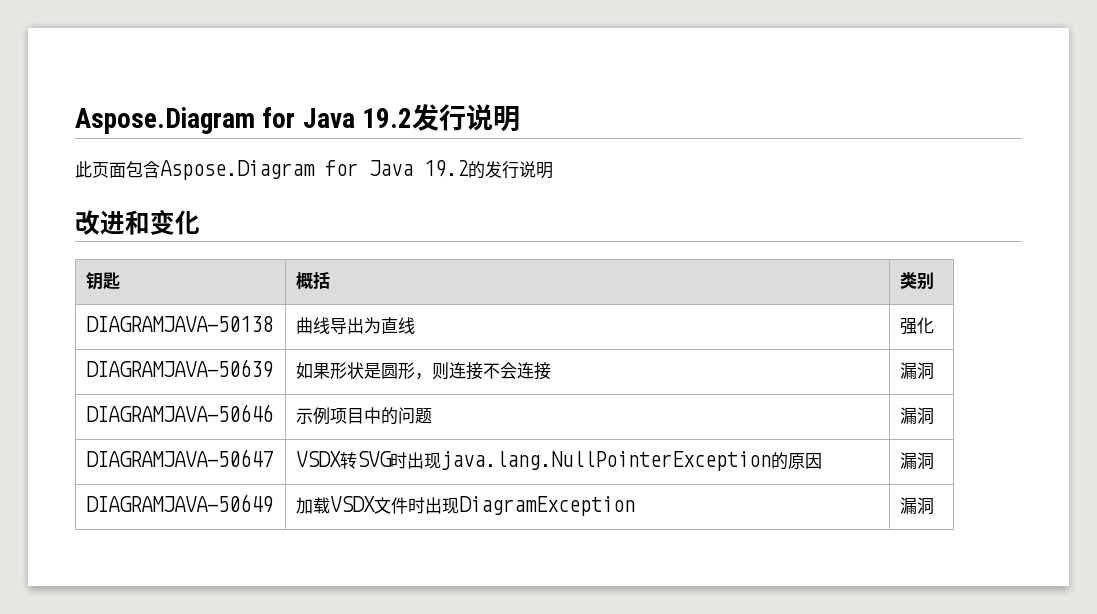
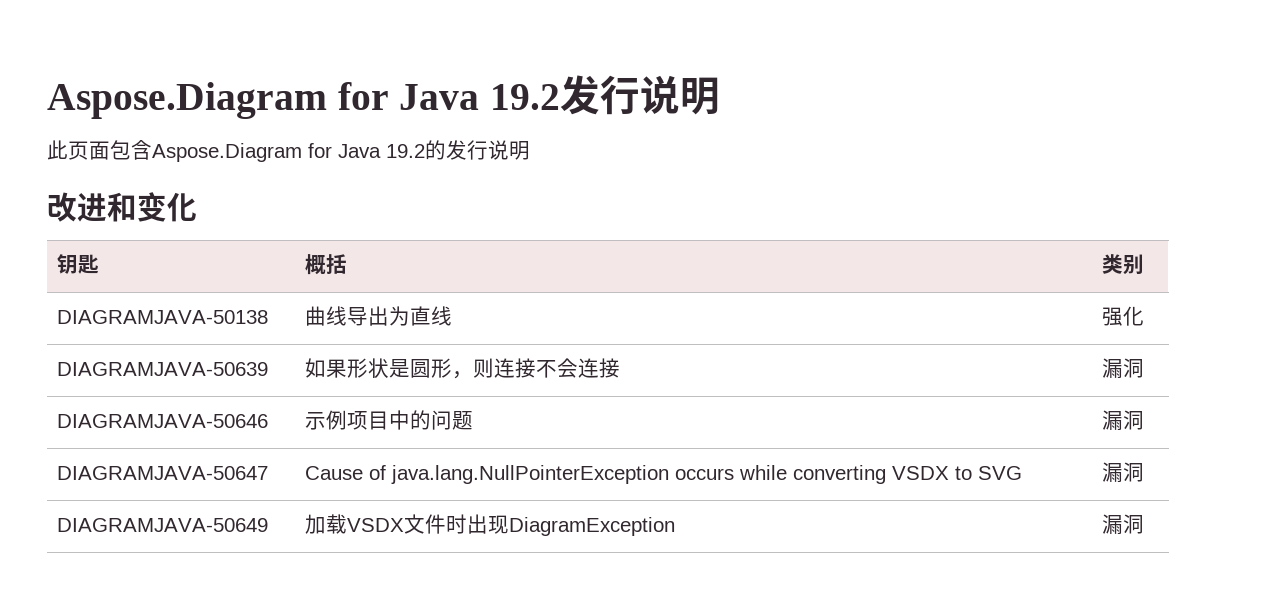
- DIAGRAMJAVA-50647 | VSDX转SVG时出现java.lang.NullPointerException的原因 | 漏洞
+ DIAGRAMJAVA-50647 | Cause of java.lang.NullPointerException occurs while converting VSDX to SVG | 漏洞

